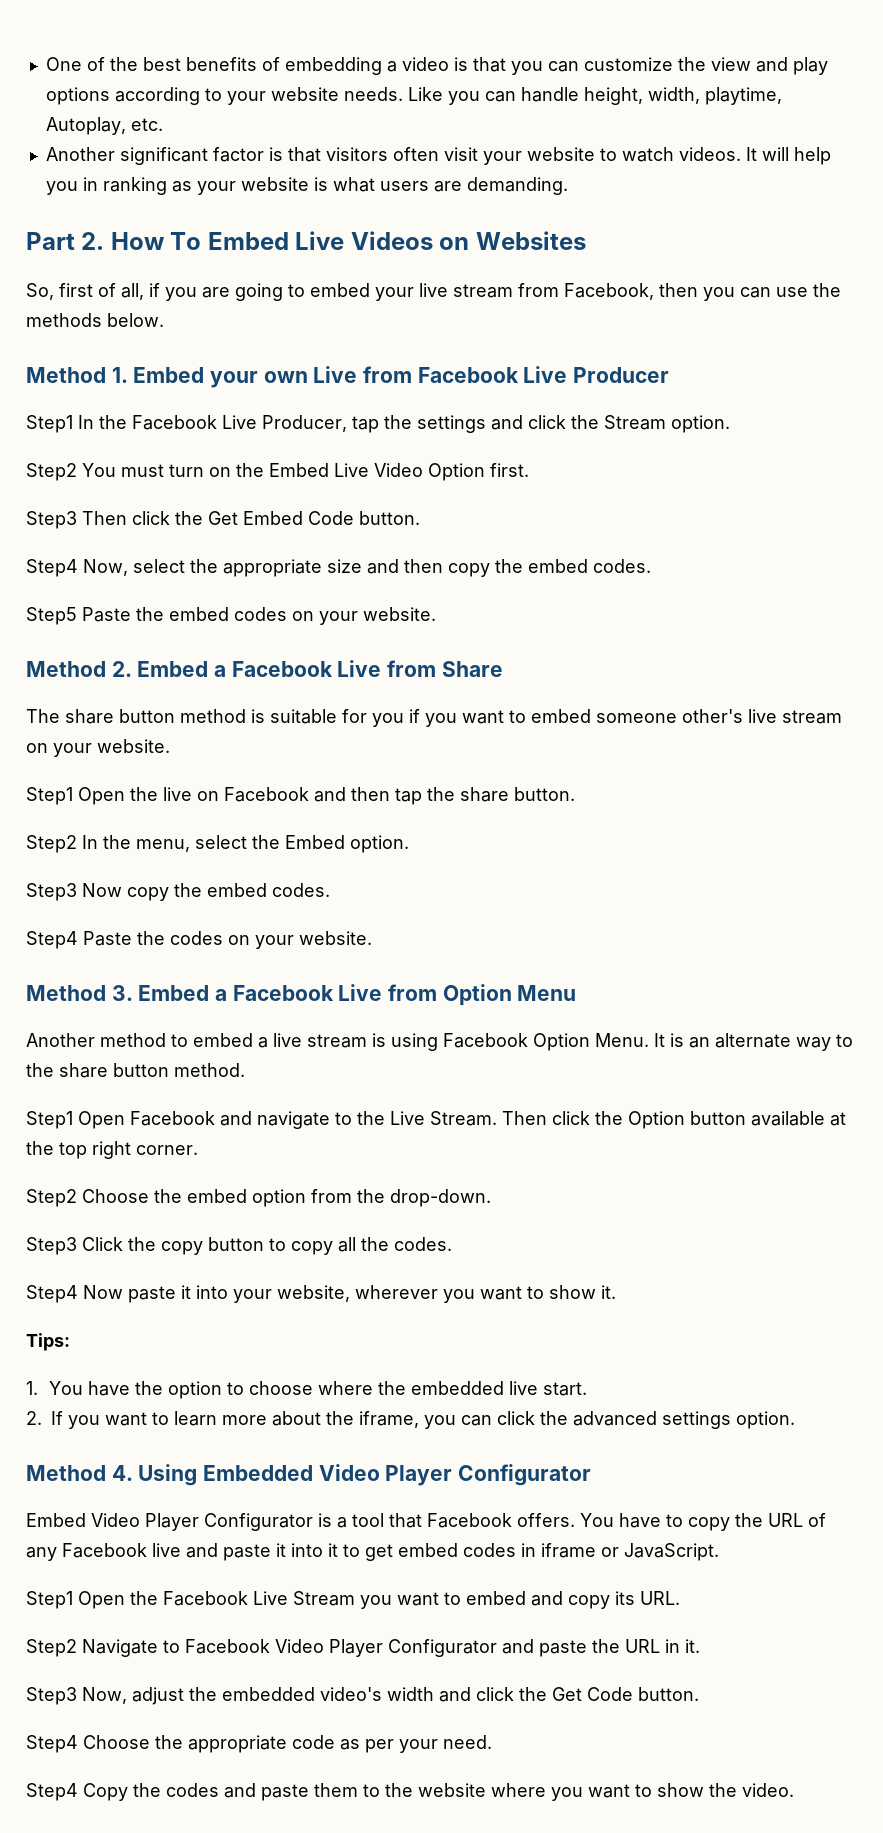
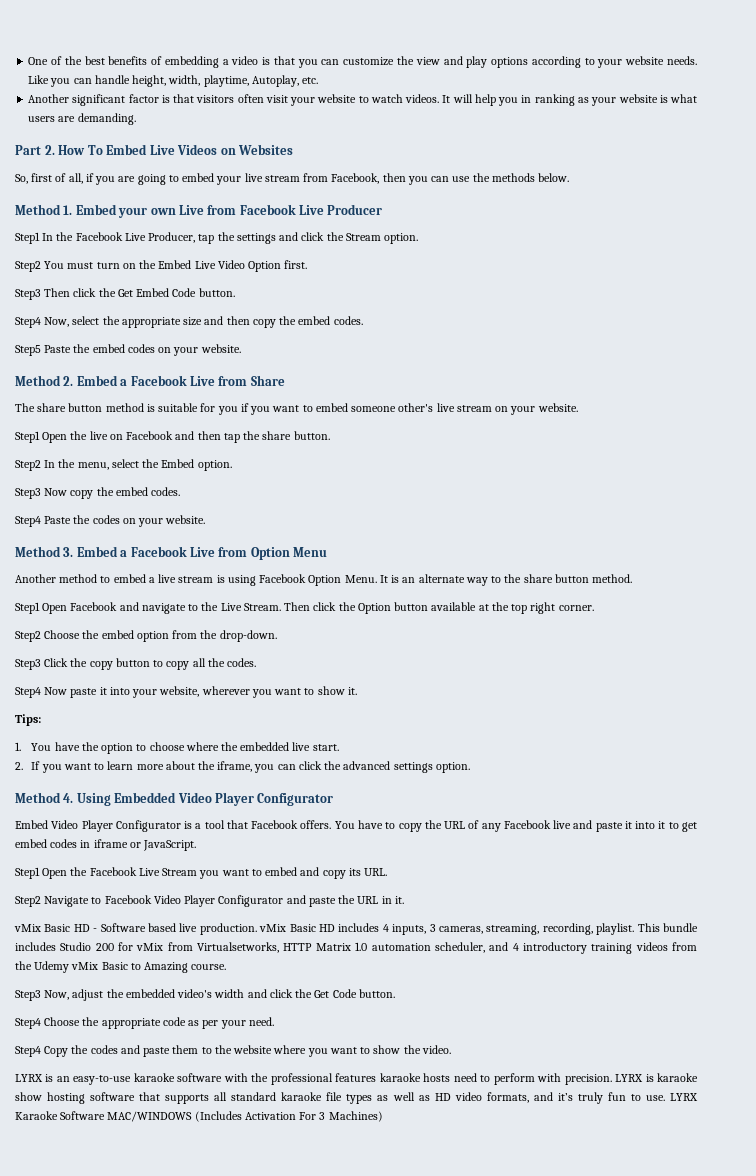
+ vMix Basic HD - Software based live production. vMix Basic HD includes 4 inputs, 3 cameras, streaming, recording, playlist. This bundle includes Studio 200 for vMix from Virtualsetworks, HTTP Matrix 1.0 automation scheduler, and 4 introductory training videos from the Udemy vMix Basic to Amazing course.
+ LYRX is an easy-to-use karaoke software with the professional features karaoke hosts need to perform with precision. LYRX is karaoke show hosting software that supports all standard karaoke file types as well as HD video formats, and it’s truly fun to use. LYRX Karaoke Software MAC/WINDOWS (Includes Activation For 3 Machines)

